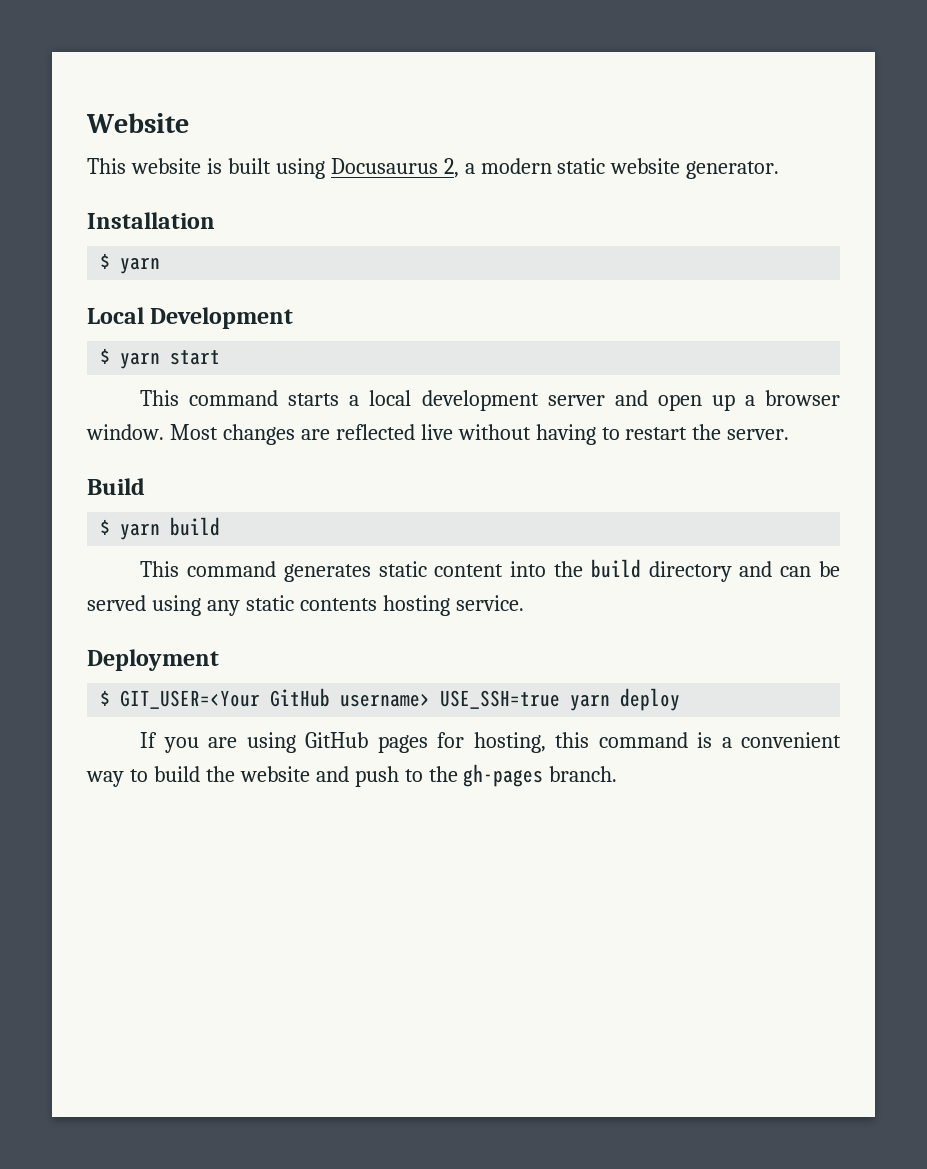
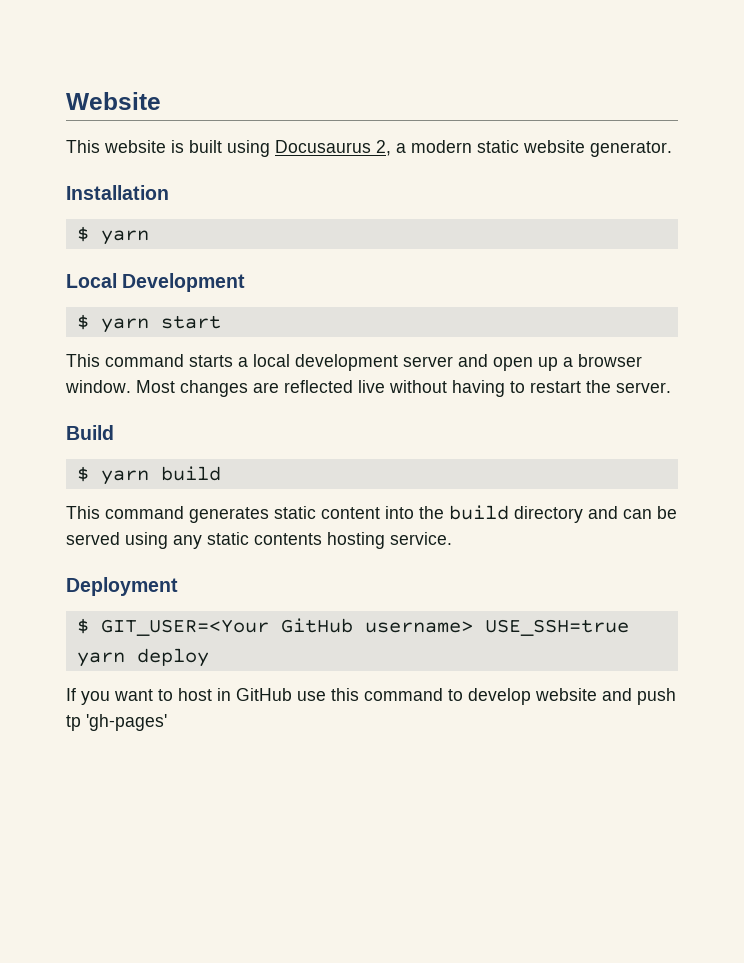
- If you are using GitHub pages for hosting, this command is a convenient way to build the website and push to the gh-pages branch.
+ If you want to host in GitHub use this command to develop website and push tp 'gh-pages'

